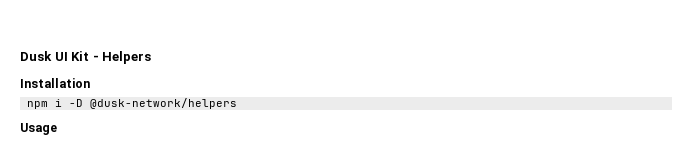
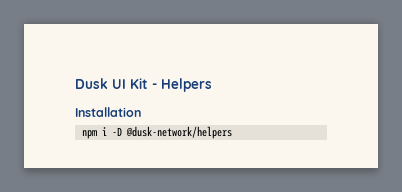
- Usage

